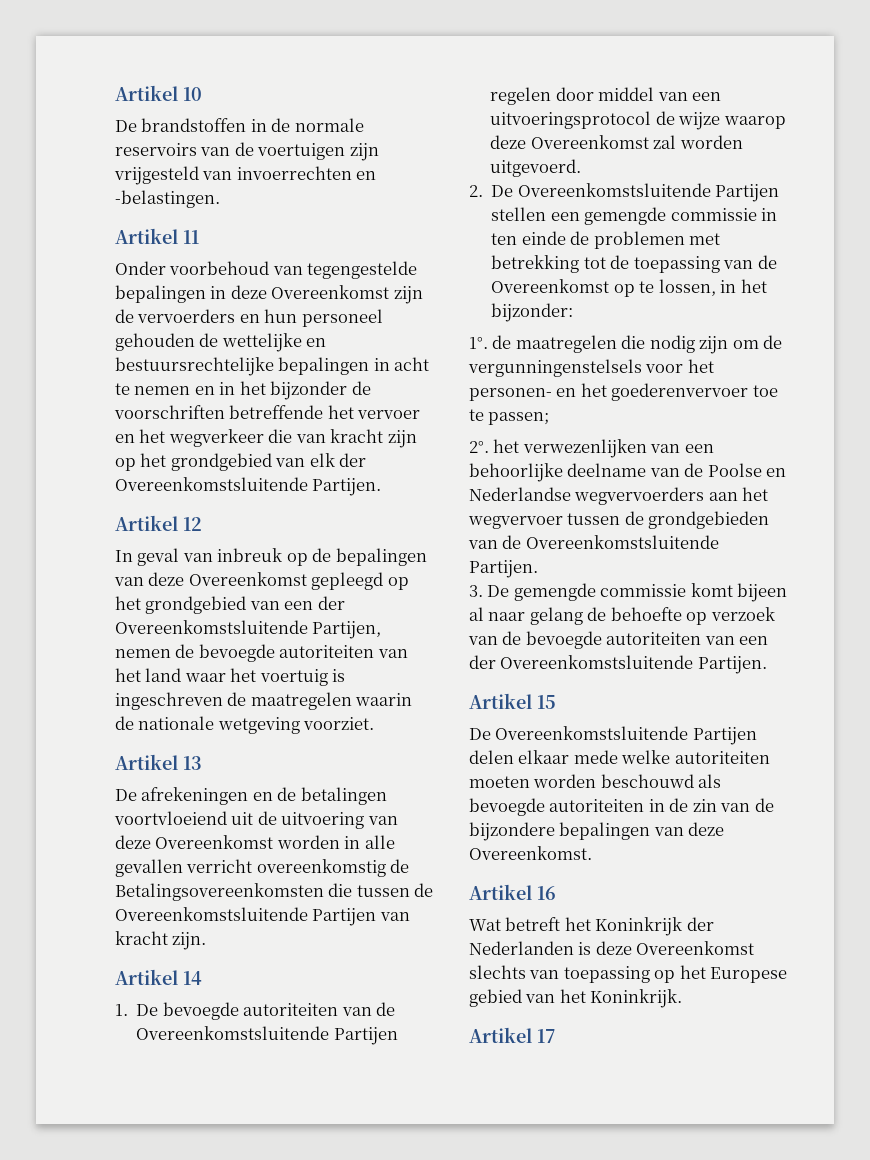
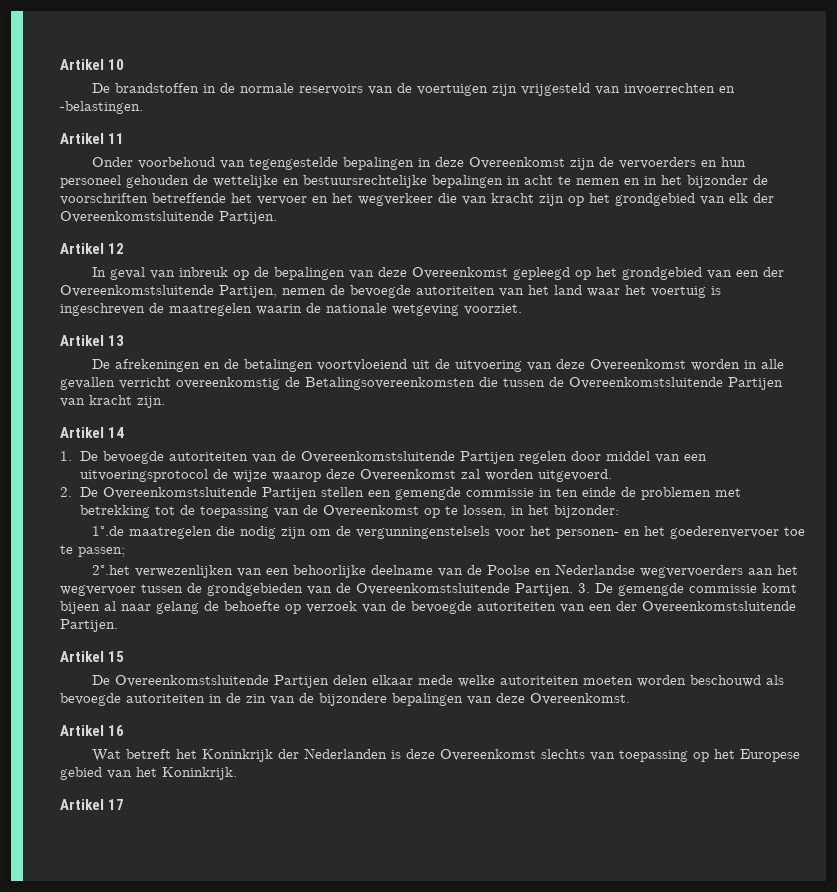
- 1°. de maatregelen die nodig zijn om de vergunningenstelsels voor het personen- en het goederenvervoer toe te passen;
+ 1°.de maatregelen die nodig zijn om de vergunningenstelsels voor het personen- en het goederenvervoer toe te passen;
- 2°. het verwezenlijken van een behoorlijke deelname van de Poolse en Nederlandse wegvervoerders aan het wegvervoer tussen de grondgebieden van de Overeenkomstsluitende Partijen.
- 3. De gemengde commissie komt bijeen al naar gelang de behoefte op verzoek van de bevoegde autoriteiten van een der Overeenkomstsluitende Partijen.
+ 2°.het verwezenlijken van een behoorlijke deelname van de Poolse en Nederlandse wegvervoerders aan het wegvervoer tussen de grondgebieden van de Overeenkomstsluitende Partijen. 3. De gemengde commissie komt bijeen al naar gelang de behoefte op verzoek van de bevoegde autoriteiten van een der Overeenkomstsluitende Partijen.

